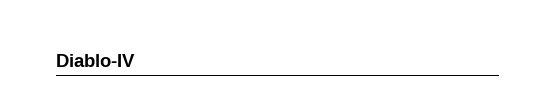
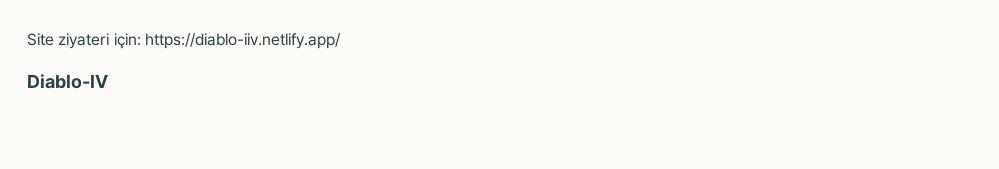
+ Site ziyateri için: https://diablo-iiv.netlify.app/

